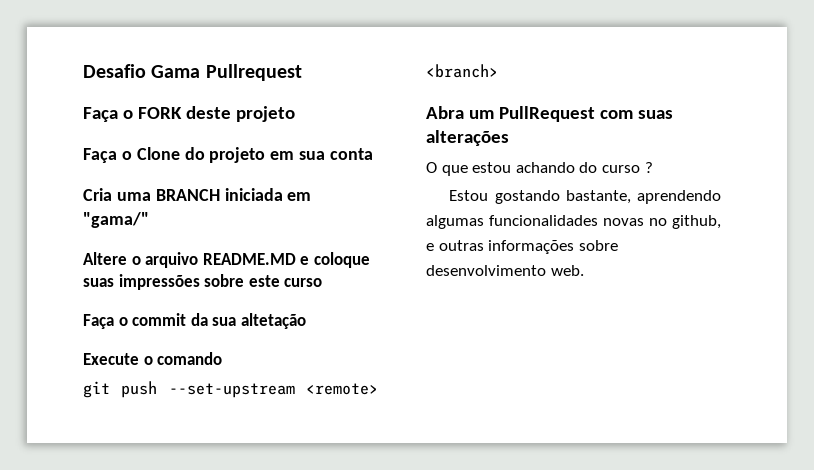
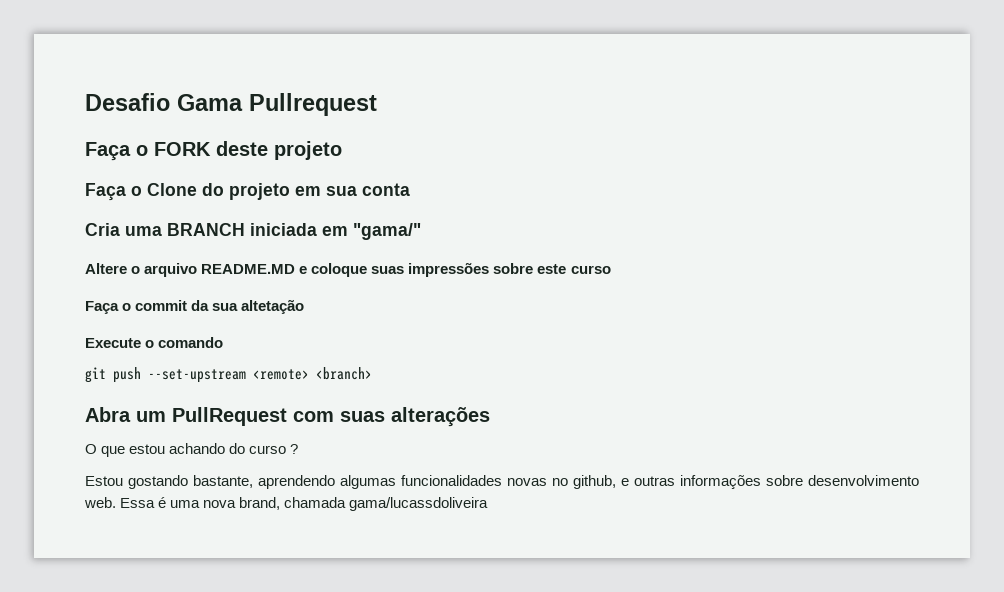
+ Essa é uma nova brand, chamada gama/lucassdoliveira

